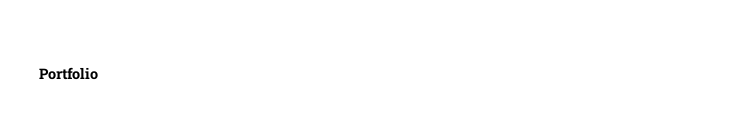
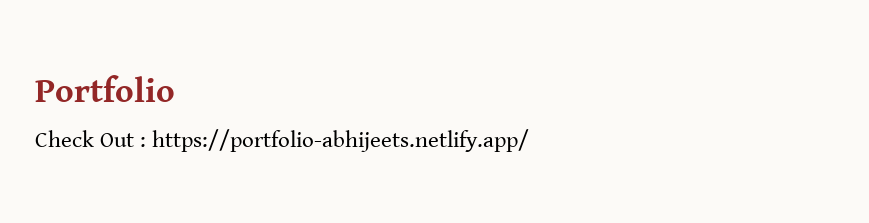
+ Check Out : https://portfolio-abhijeets.netlify.app/

